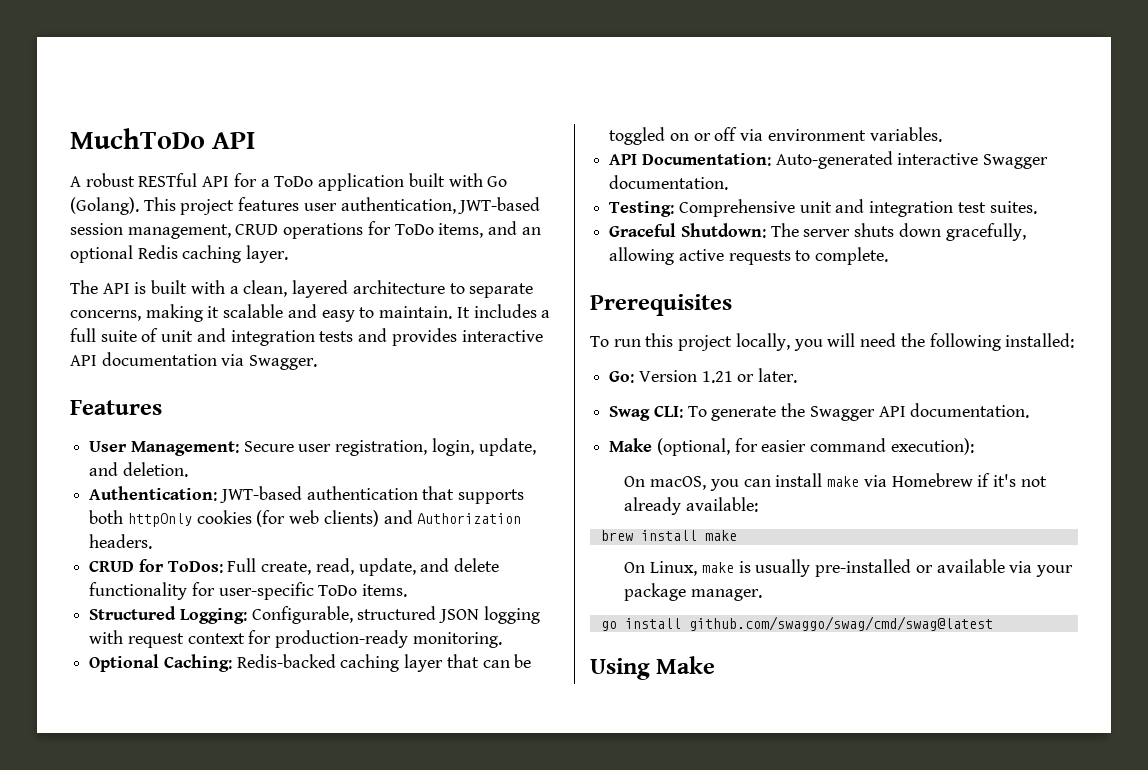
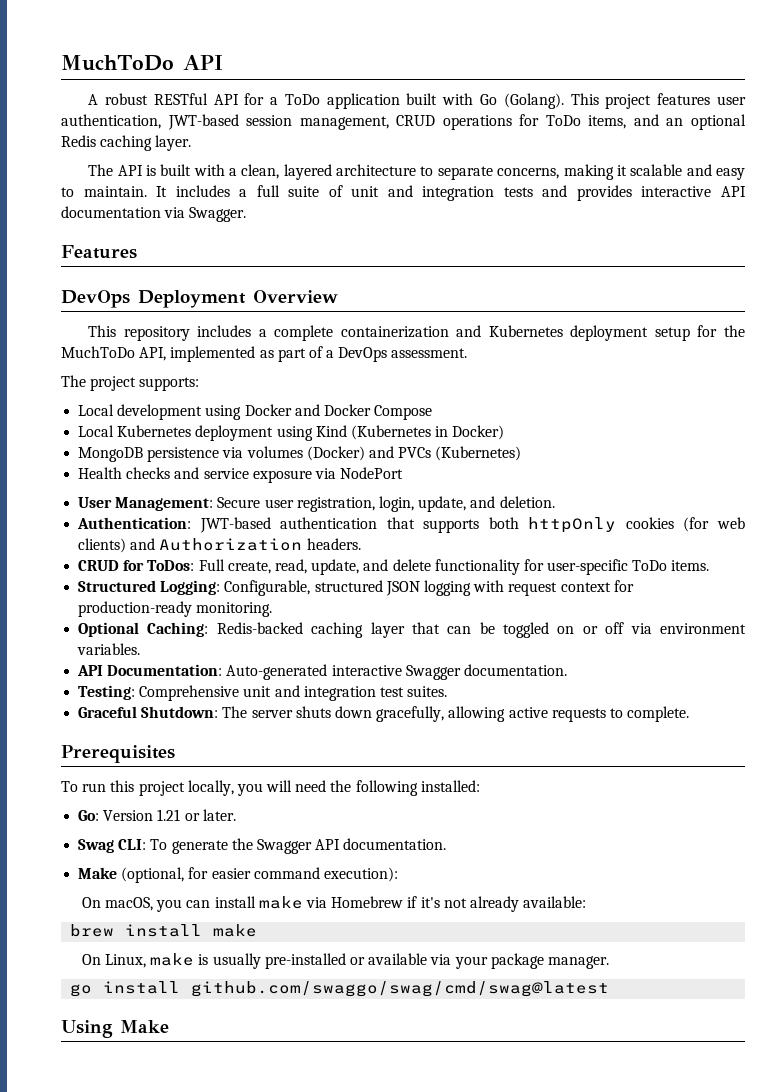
+ DevOps Deployment Overview
+ This repository includes a complete containerization and Kubernetes deployment setup for the MuchToDo API, implemented as part of a DevOps assessment.
+ The project supports:
+ Local development using Docker and Docker Compose
+ Local Kubernetes deployment using Kind (Kubernetes in Docker)
+ MongoDB persistence via volumes (Docker) and PVCs (Kubernetes)
+ Health checks and service exposure via NodePort

